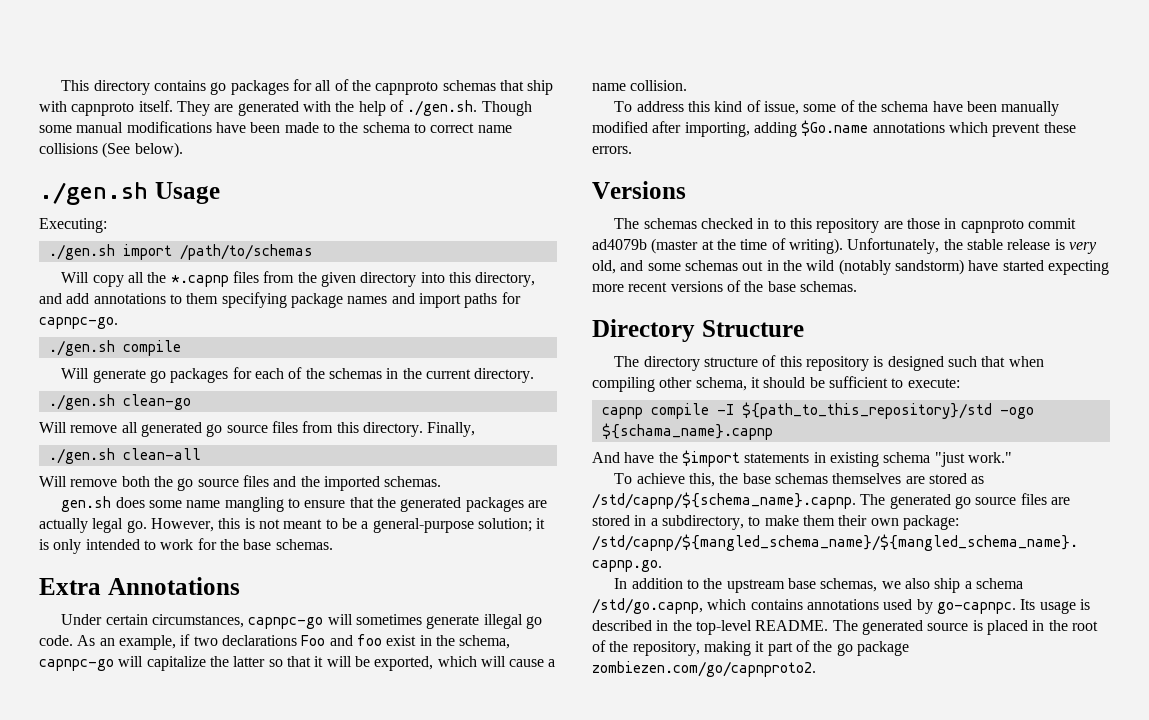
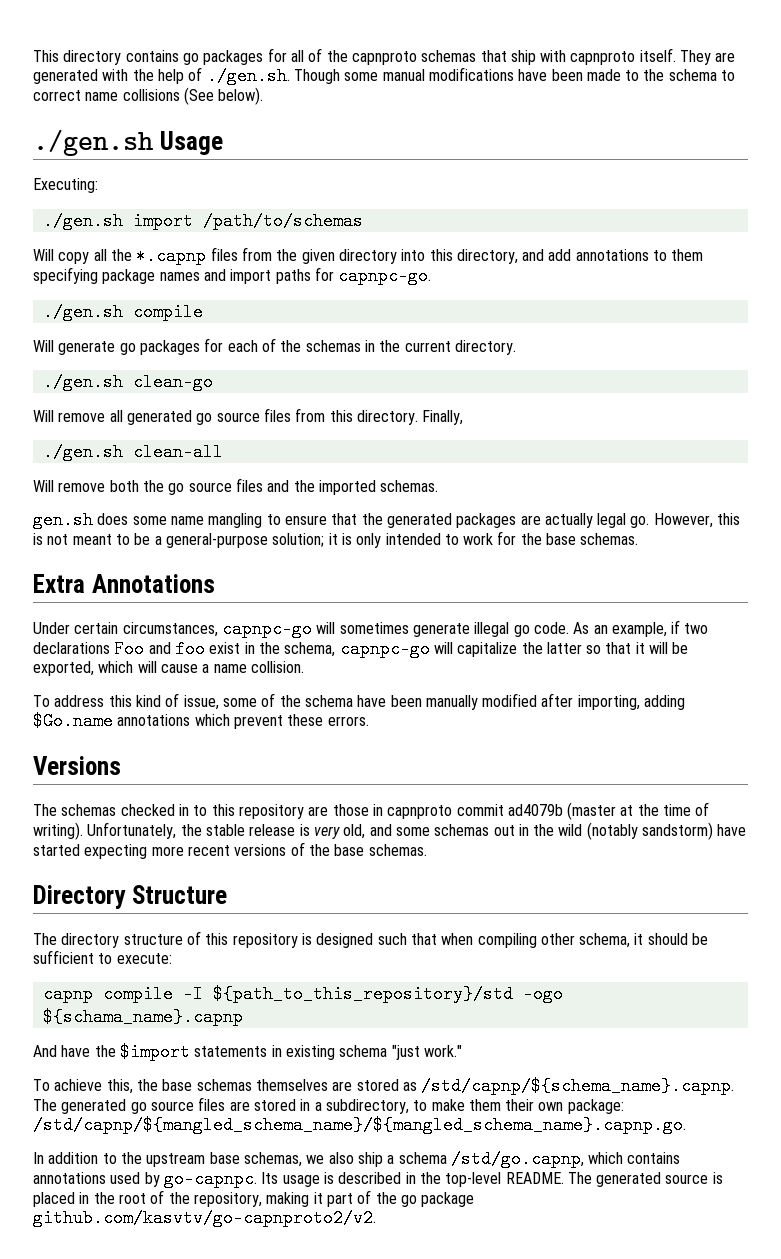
- The generated source is placed in the root of the repository, making it part of the go package zombiezen.com/go/capnproto2.
+ The generated source is placed in the root of the repository, making it part of the go package github.com/kasvtv/go-capnproto2/v2.

